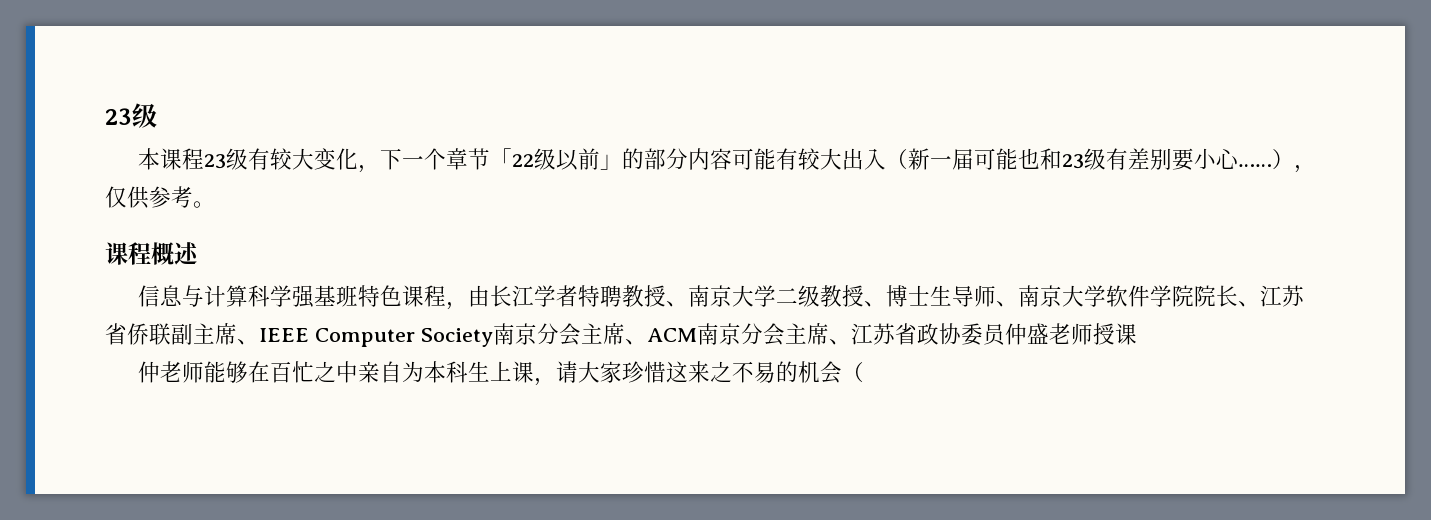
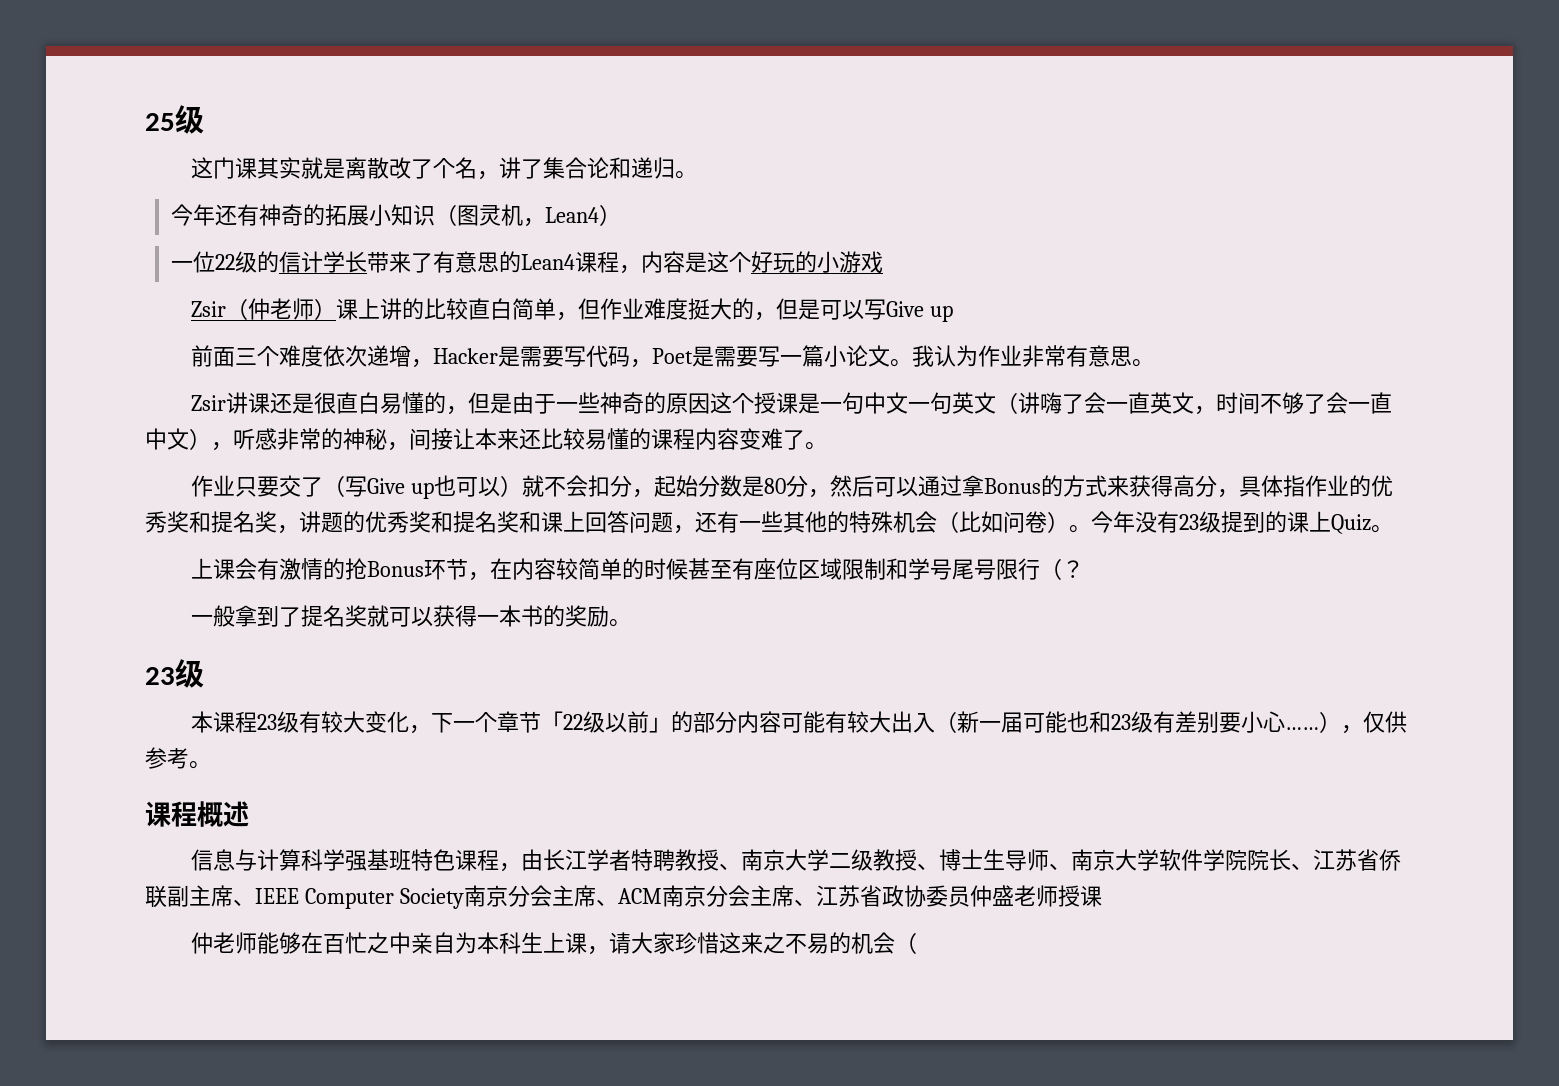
+ 25级
+ 这门课其实就是离散改了个名，讲了集合论和递归。
+ 今年还有神奇的拓展小知识（图灵机，Lean4）
+ 一位22级的信计学长带来了有意思的Lean4课程，内容是这个好玩的小游戏
+ Zsir（仲老师）课上讲的比较直白简单，但作业难度挺大的，但是可以写Give up
+ 前面三个难度依次递增，Hacker是需要写代码，Poet是需要写一篇小论文。我认为作业非常有意思。
+ Zsir讲课还是很直白易懂的，但是由于一些神奇的原因这个授课是一句中文一句英文（讲嗨了会一直英文，时间不够了会一直中文），听感非常的神秘，间接让本来还比较易懂的课程内容变难了。
+ 作业只要交了（写Give up也可以）就不会扣分，起始分数是80分，然后可以通过拿Bonus的方式来获得高分，具体指作业的优秀奖和提名奖，讲题的优秀奖和提名奖和课上回答问题，还有一些其他的特殊机会（比如问卷）。今年没有23级提到的课上Quiz。
+ 上课会有激情的抢Bonus环节，在内容较简单的时候甚至有座位区域限制和学号尾号限行（？
+ 一般拿到了提名奖就可以获得一本书的奖励。

